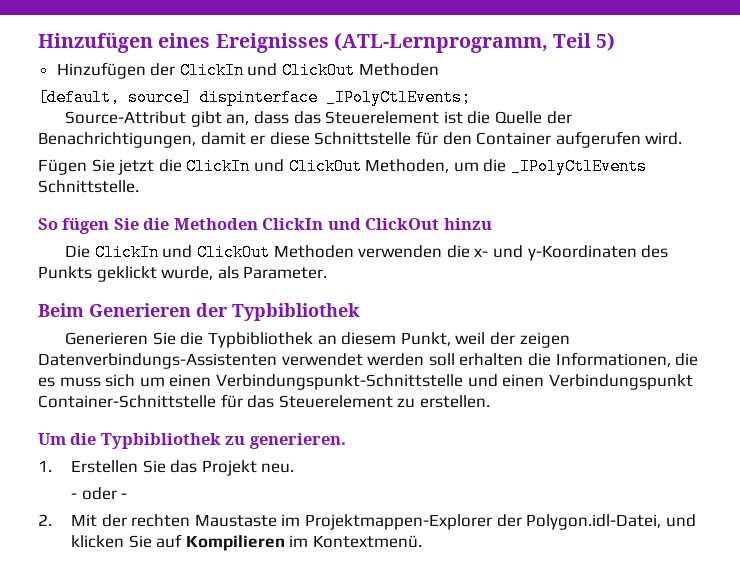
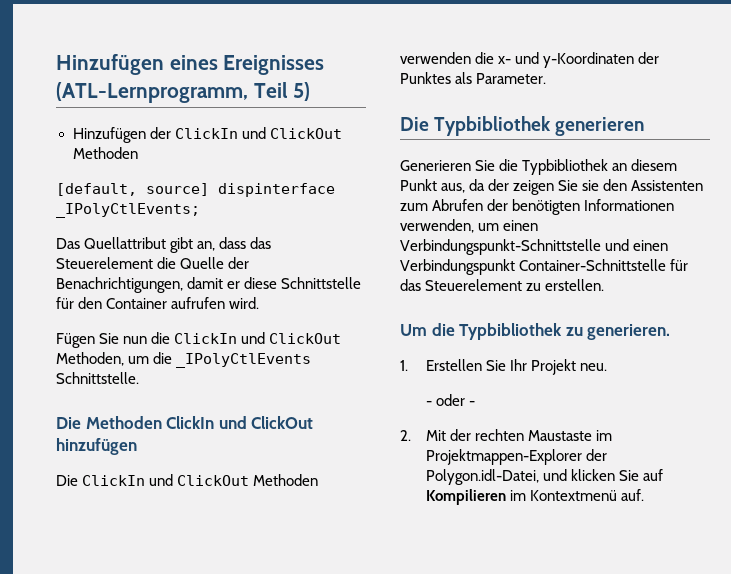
- Source-Attribut gibt an, dass das Steuerelement ist die Quelle der Benachrichtigungen, damit er diese Schnittstelle für den Container aufgerufen wird.
+ Das Quellattribut gibt an, dass das Steuerelement die Quelle der Benachrichtigungen, damit er diese Schnittstelle für den Container aufrufen wird.
- Fügen Sie jetzt die ClickIn und ClickOut Methoden, um die _IPolyCtlEvents Schnittstelle.
+ Fügen Sie nun die ClickIn und ClickOut Methoden, um die _IPolyCtlEvents Schnittstelle.
- So fügen Sie die Methoden ClickIn und ClickOut hinzu
+ Die Methoden ClickIn und ClickOut hinzufügen
- Die ClickIn und ClickOut Methoden verwenden die x- und y-Koordinaten des Punkts geklickt wurde, als Parameter.
+ Die ClickIn und ClickOut Methoden verwenden die x- und y-Koordinaten der Punktes als Parameter.
- Beim Generieren der Typbibliothek
+ Die Typbibliothek generieren
- Generieren Sie die Typbibliothek an diesem Punkt, weil der zeigen Datenverbindungs-Assistenten verwendet werden soll erhalten die Informationen, die es muss sich um einen Verbindungspunkt-Schnittstelle und einen Verbindungspunkt Container-Schnittstelle für das Steuerelement zu erstellen.
+ Generieren Sie die Typbibliothek an diesem Punkt aus, da der zeigen Sie sie den Assistenten zum Abrufen der benötigten Informationen verwenden, um einen Verbindungspunkt-Schnittstelle und einen Verbindungspunkt Container-Schnittstelle für das Steuerelement zu erstellen.
- 1. Erstellen Sie das Projekt neu.
+ 1. Erstellen Sie Ihr Projekt neu.
- 2. Mit der rechten Maustaste im Projektmappen-Explorer der Polygon.idl-Datei, und klicken Sie auf Kompilieren im Kontextmenü.
+ 2. Mit der rechten Maustaste im Projektmappen-Explorer der Polygon.idl-Datei, und klicken Sie auf Kompilieren im Kontextmenü auf.

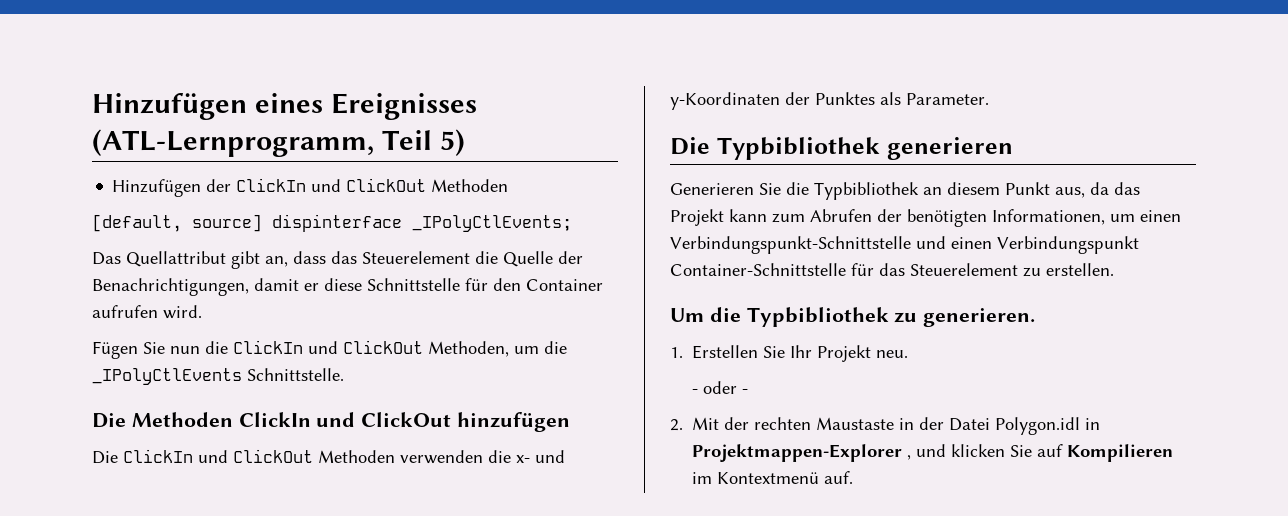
- Generieren Sie die Typbibliothek an diesem Punkt aus, da der zeigen Sie sie den Assistenten zum Abrufen der benötigten Informationen verwenden, um einen Verbindungspunkt-Schnittstelle und einen Verbindungspunkt Container-Schnittstelle für das Steuerelement zu erstellen.
+ Generieren Sie die Typbibliothek an diesem Punkt aus, da das Projekt kann zum Abrufen der benötigten Informationen, um einen Verbindungspunkt-Schnittstelle und einen Verbindungspunkt Container-Schnittstelle für das Steuerelement zu erstellen.
- 2. Mit der rechten Maustaste im Projektmappen-Explorer der Polygon.idl-Datei, und klicken Sie auf Kompilieren im Kontextmenü auf.
+ 2. Mit der rechten Maustaste in der Datei Polygon.idl in Projektmappen-Explorer , und klicken Sie auf Kompilieren im Kontextmenü auf.

